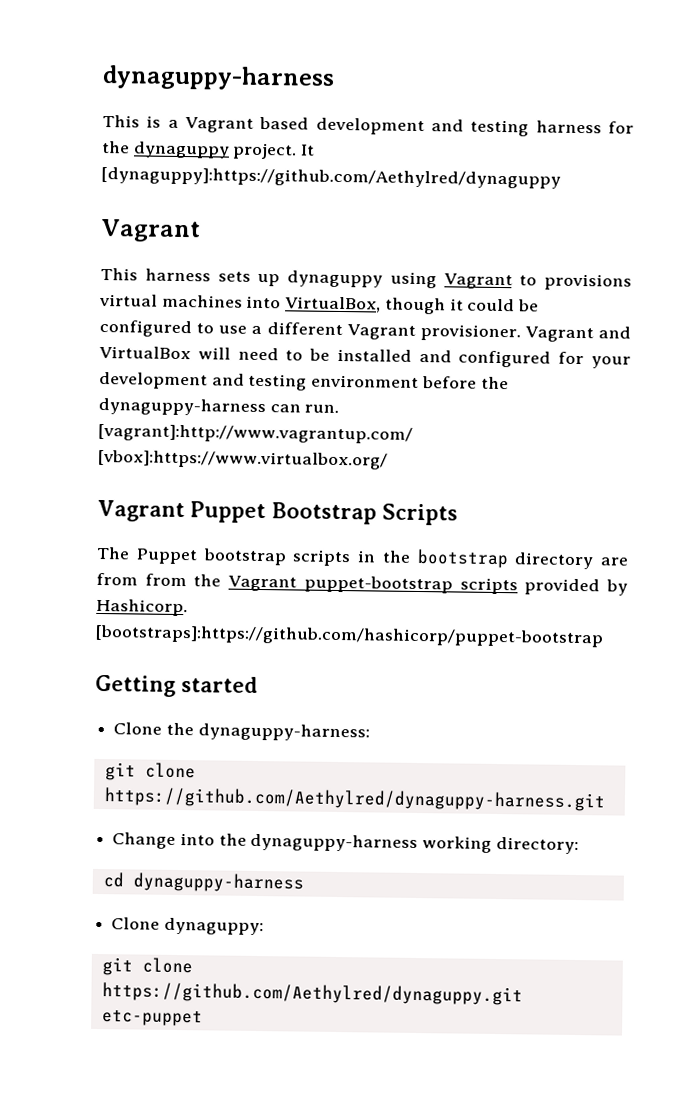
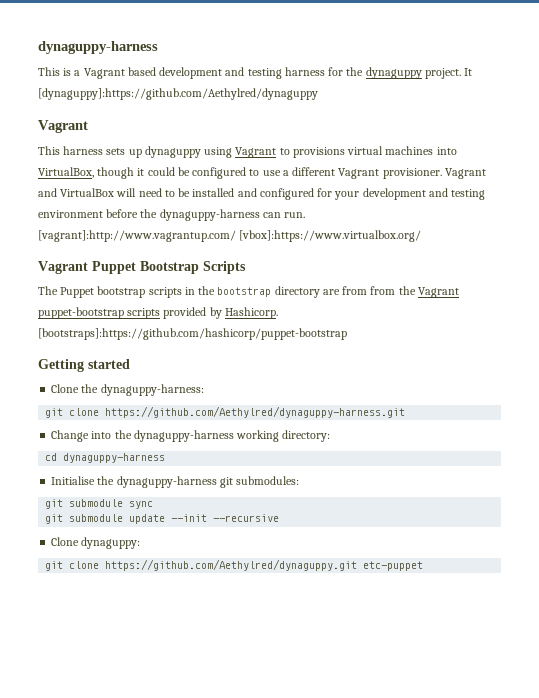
+ Initialise the dynaguppy-harness git submodules:
+ git submodule sync
+ git submodule update --init --recursive

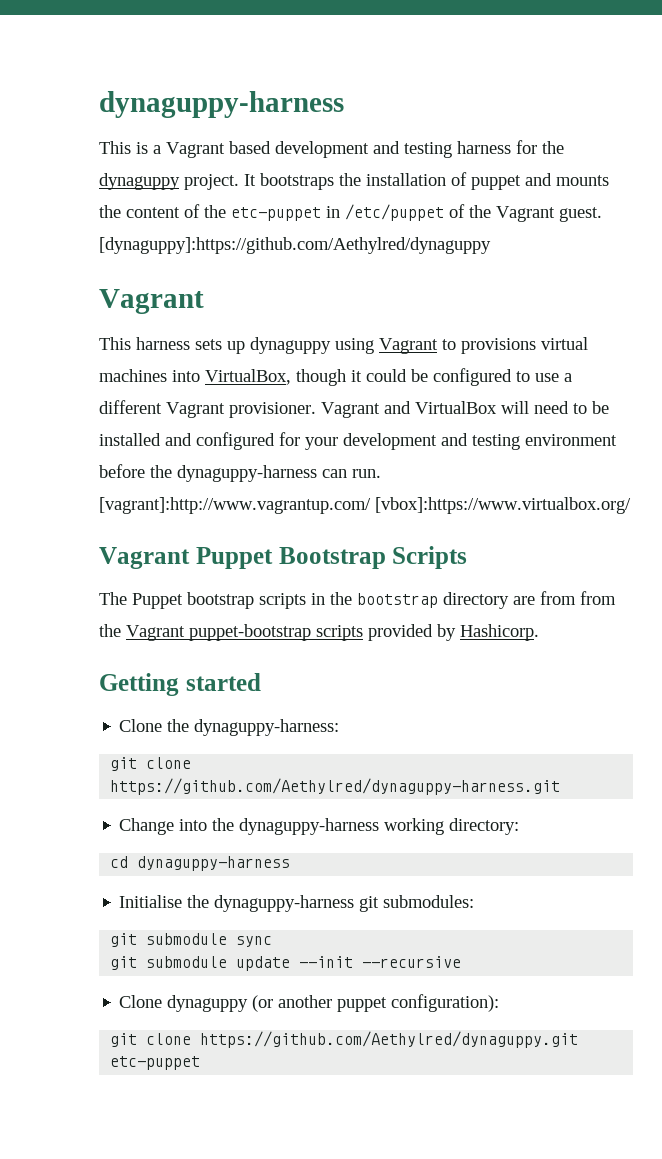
- It [dynaguppy]:https://github.com/Aethylred/dynaguppy
+ It bootstraps the installation of puppet and mounts the content of the etc-puppet in /etc/puppet of the Vagrant guest. [dynaguppy]:https://github.com/Aethylred/dynaguppy
- [bootstraps]:https://github.com/hashicorp/puppet-bootstrap
- Clone dynaguppy:
+ Clone dynaguppy (or another puppet configuration):

